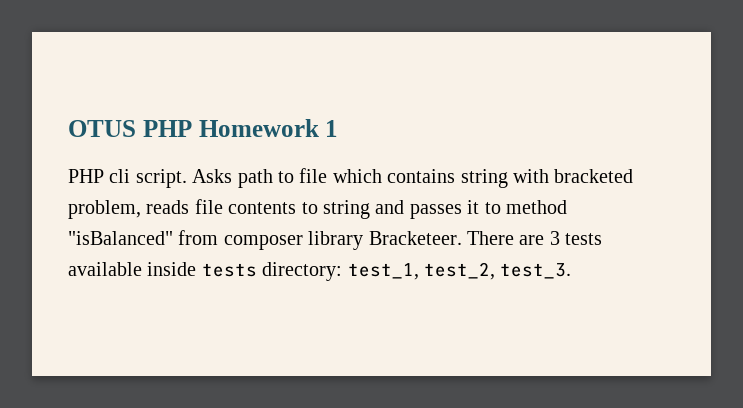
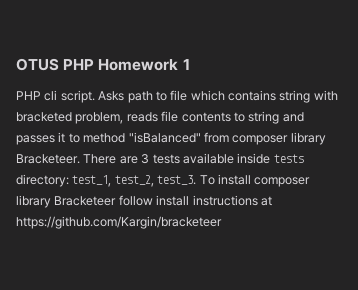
+ To install composer library Bracketeer follow install instructions at https://github.com/Kargin/bracketeer

